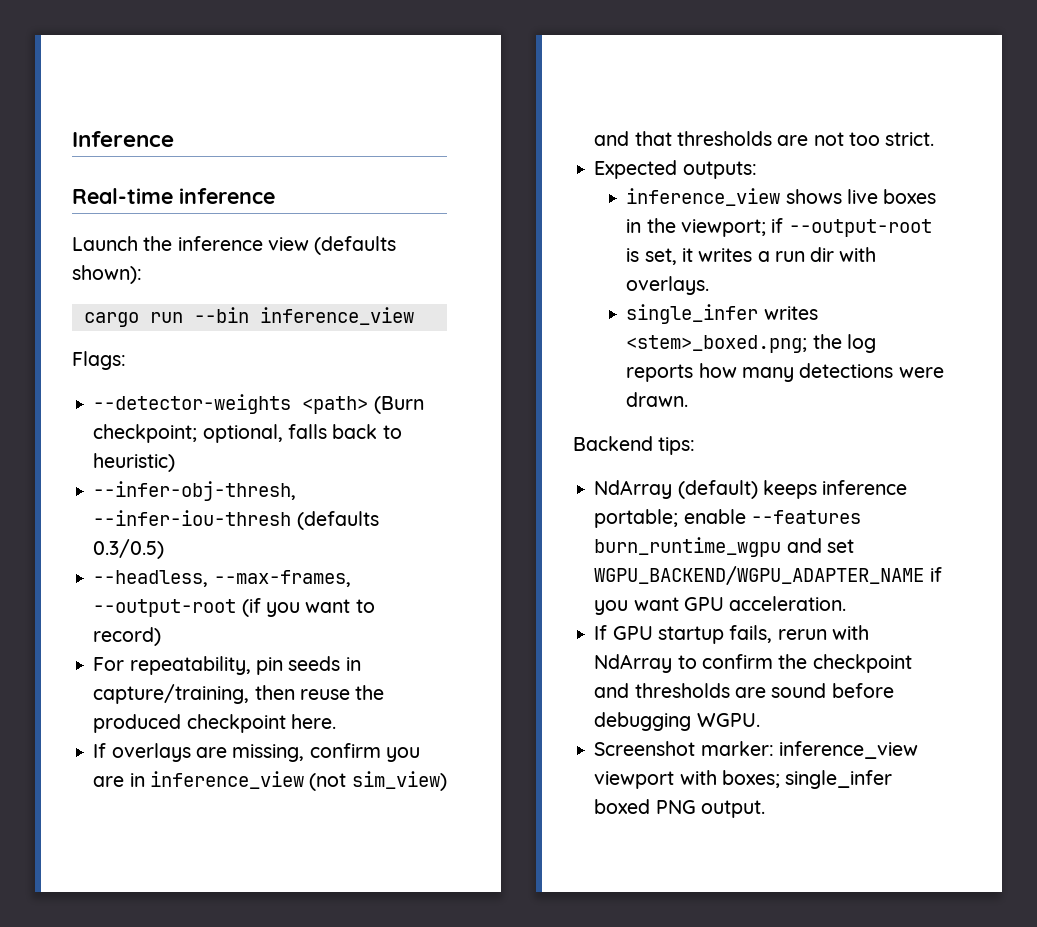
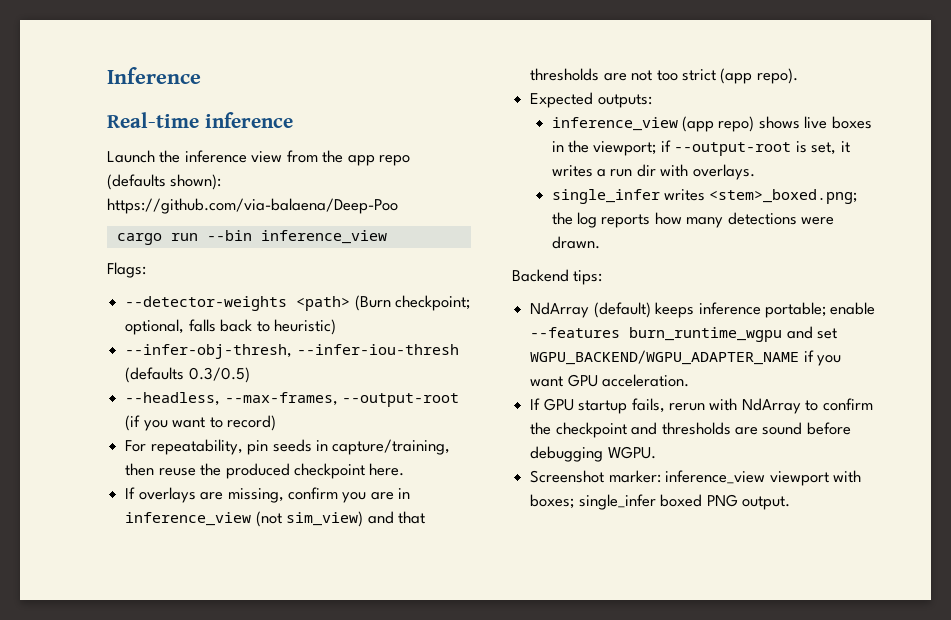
- Launch the inference view (defaults shown):
+ Launch the inference view from the app repo (defaults shown): https://github.com/via-balaena/Deep-Poo
- If overlays are missing, confirm you are in inference_view (not sim_view) and that thresholds are not too strict.
+ If overlays are missing, confirm you are in inference_view (not sim_view) and that thresholds are not too strict (app repo).
- inference_view shows live boxes in the viewport; if --output-root is set, it writes a run dir with overlays.
+ inference_view (app repo) shows live boxes in the viewport; if --output-root is set, it writes a run dir with overlays.

